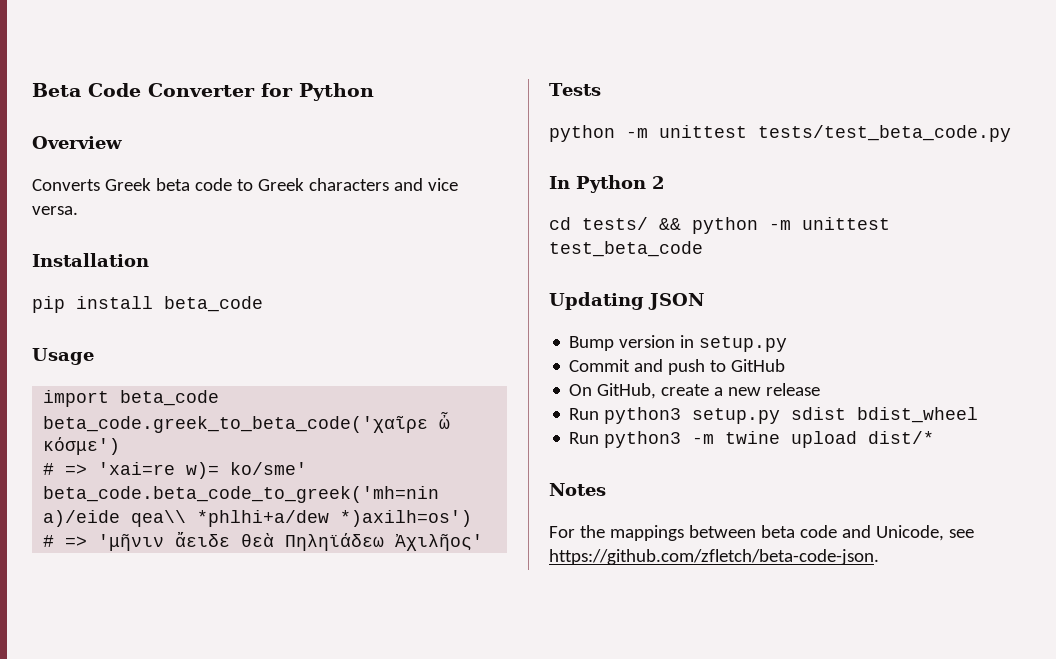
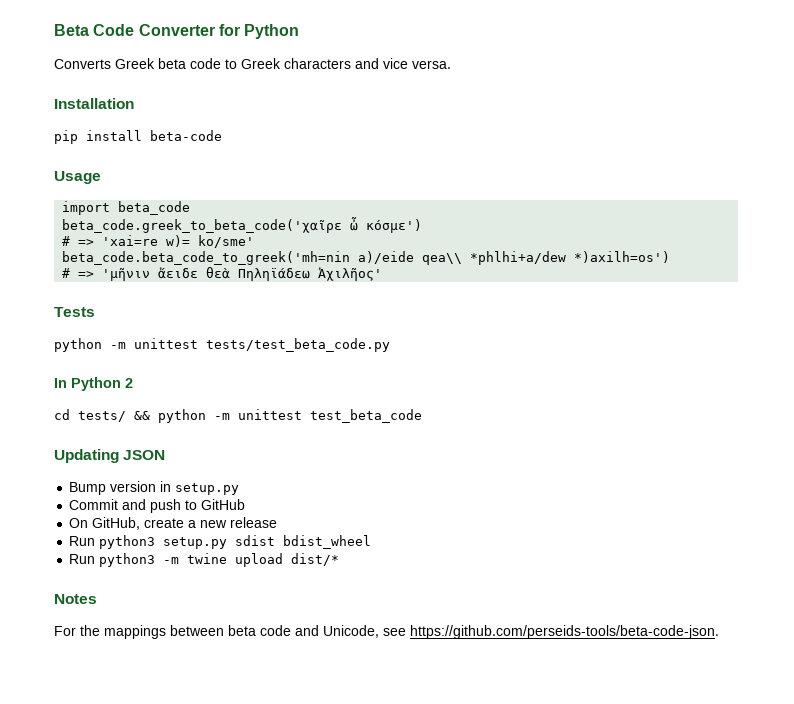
- Overview
- pip install beta_code
+ pip install beta-code
- For the mappings between beta code and Unicode, see https://github.com/zfletch/beta-code-json.
+ For the mappings between beta code and Unicode, see https://github.com/perseids-tools/beta-code-json.

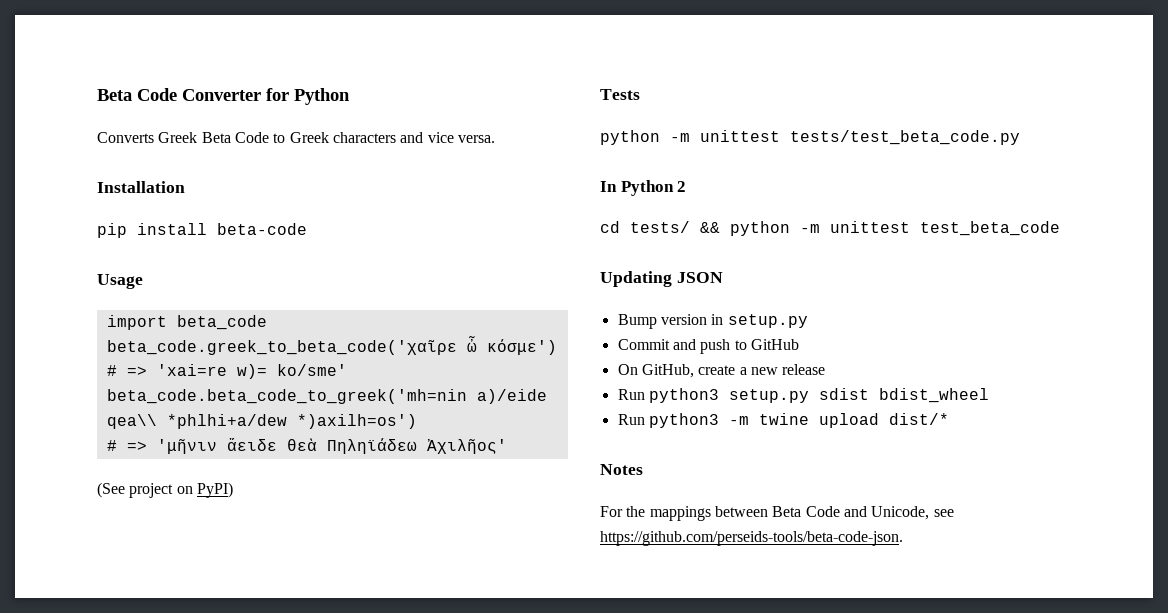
- Converts Greek beta code to Greek characters and vice versa.
+ Converts Greek Beta Code to Greek characters and vice versa.
+ (See project on PyPI)
- For the mappings between beta code and Unicode, see https://github.com/perseids-tools/beta-code-json.
+ For the mappings between Beta Code and Unicode, see https://github.com/perseids-tools/beta-code-json.

